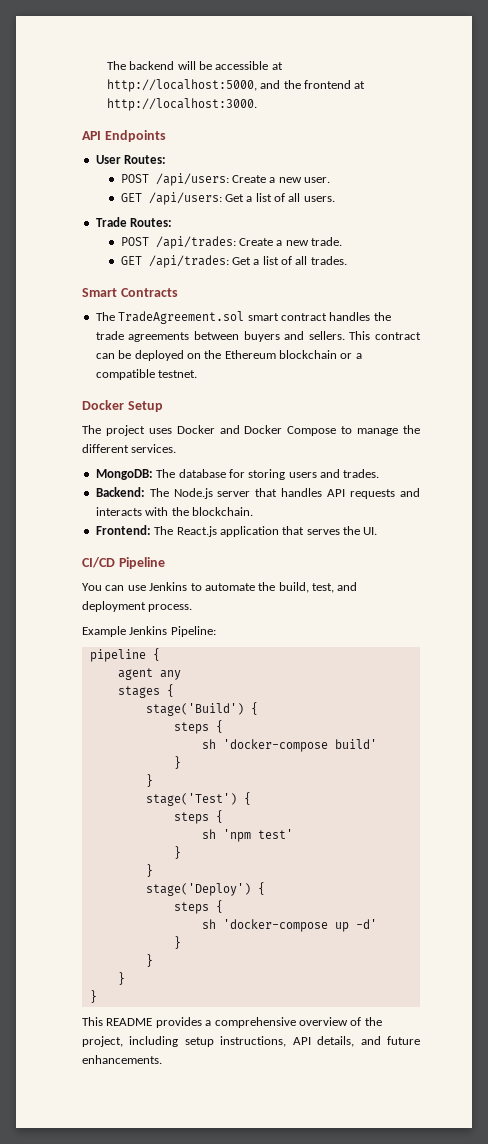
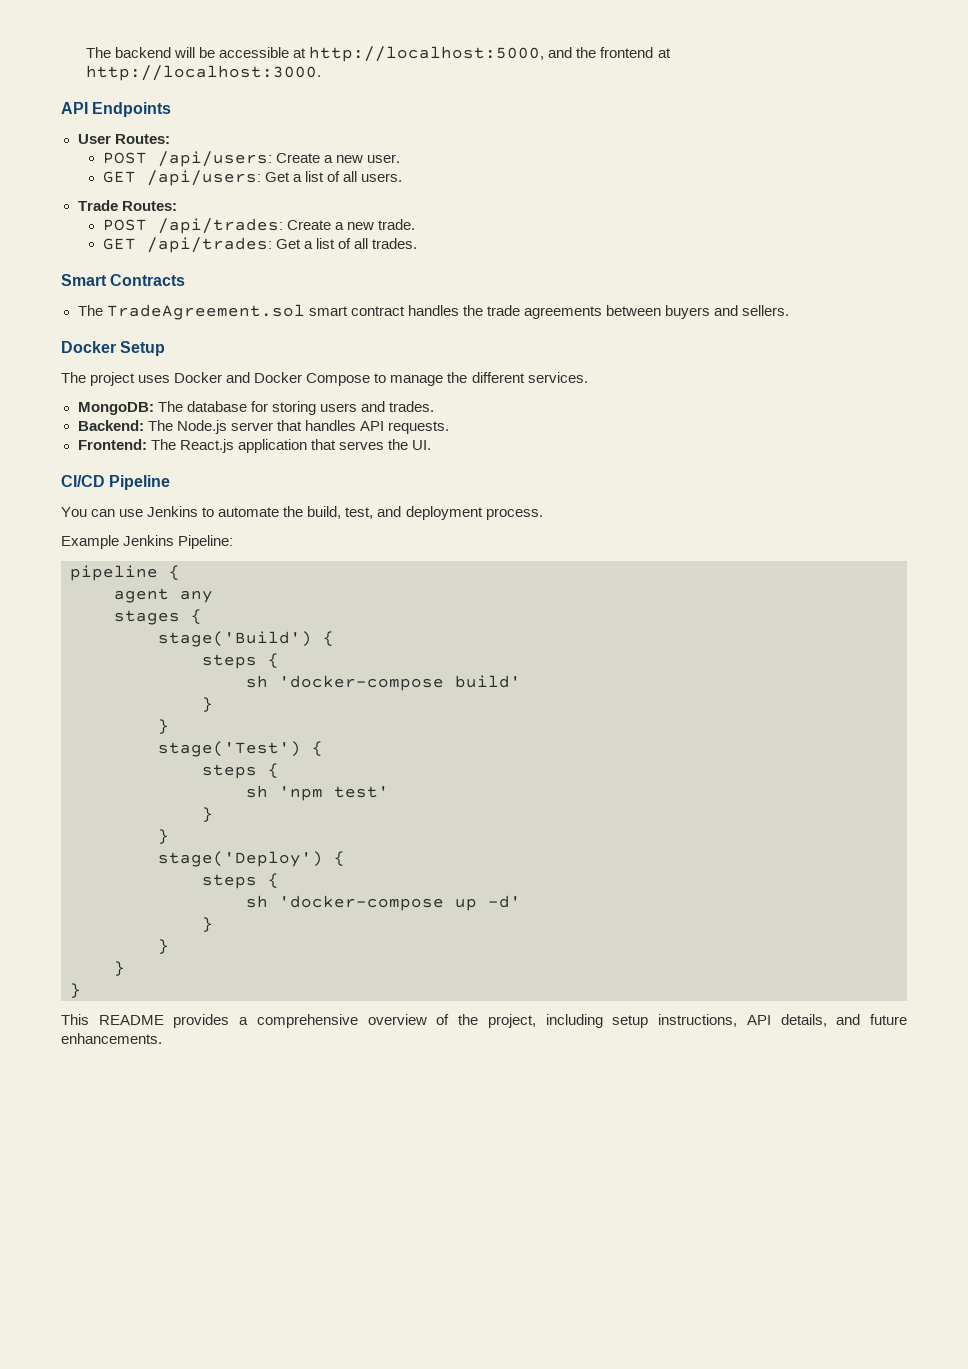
- This contract can be deployed on the Ethereum blockchain or a compatible testnet.
- Backend: The Node.js server that handles API requests and interacts with the blockchain.
+ Backend: The Node.js server that handles API requests.

